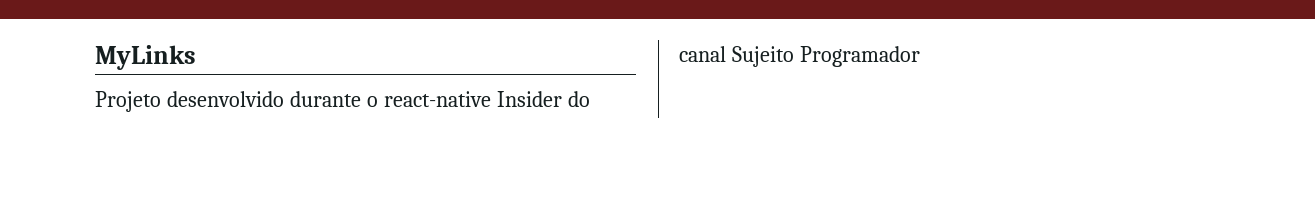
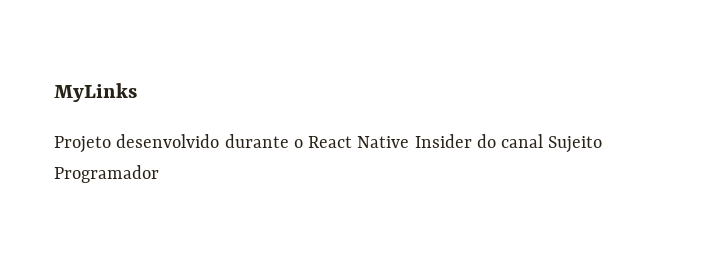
- Projeto desenvolvido durante o react-native Insider do canal Sujeito Programador
+ Projeto desenvolvido durante o React Native Insider do canal Sujeito Programador

